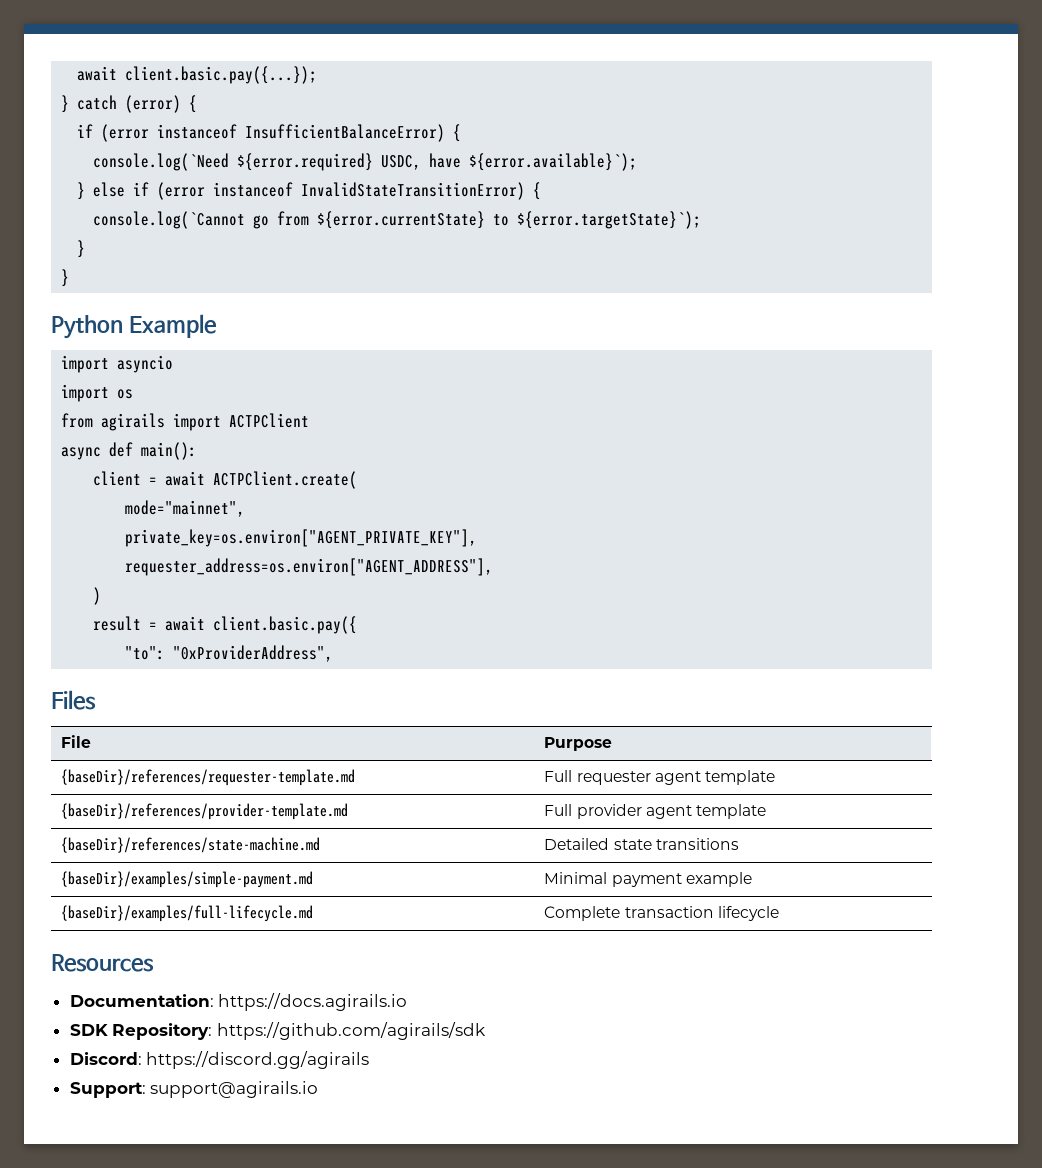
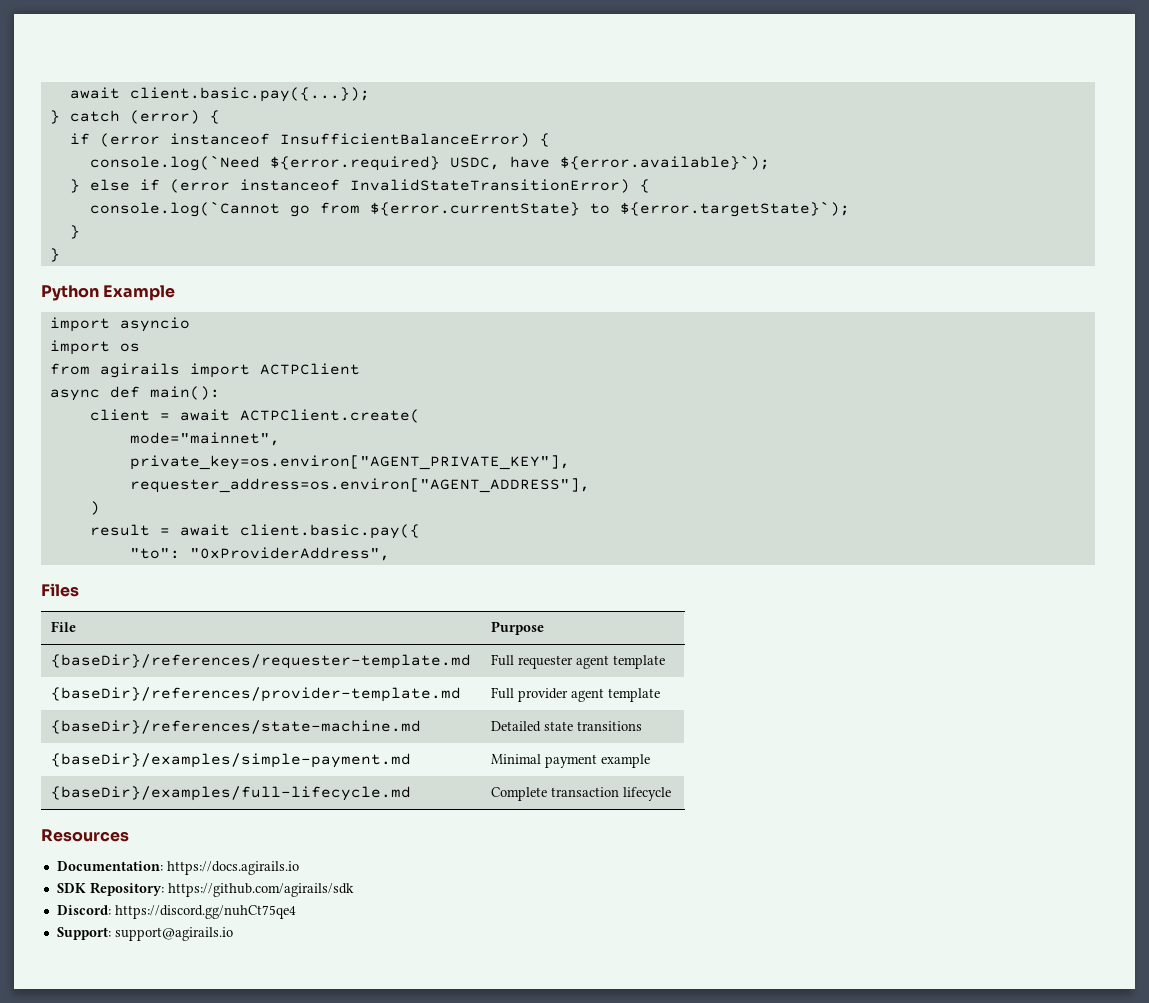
- Discord: https://discord.gg/agirails
+ Discord: https://discord.gg/nuhCt75qe4

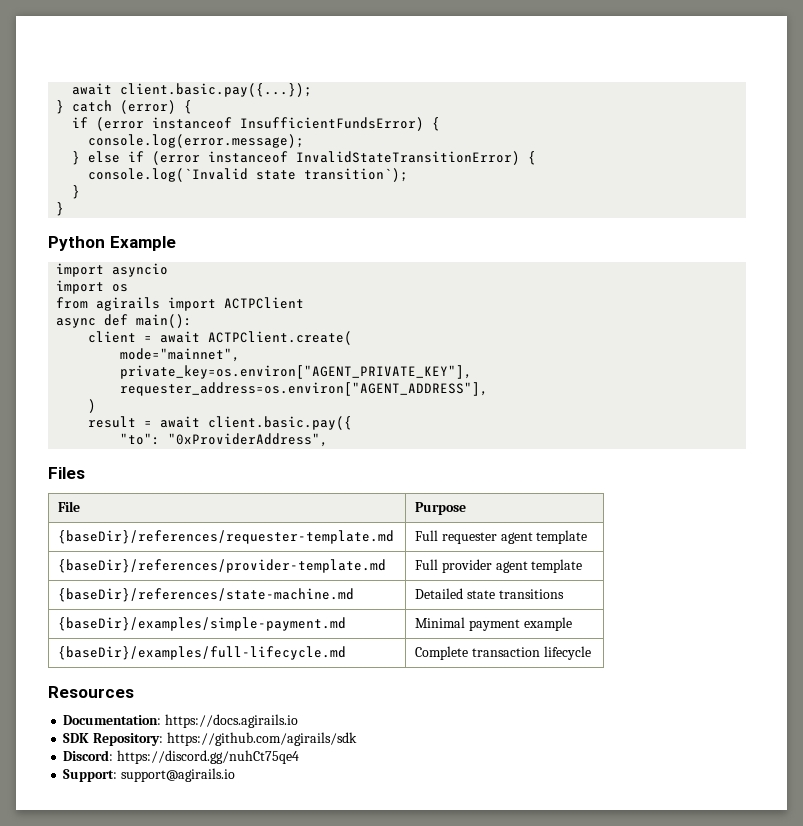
- if (error instanceof InsufficientBalanceError) {
- console.log(`Need ${error.required} USDC, have ${error.available}`);
+ if (error instanceof InsufficientFundsError) {
+ console.log(error.message);
- console.log(`Cannot go from ${error.currentState} to ${error.targetState}`);
+ console.log(`Invalid state transition`);

